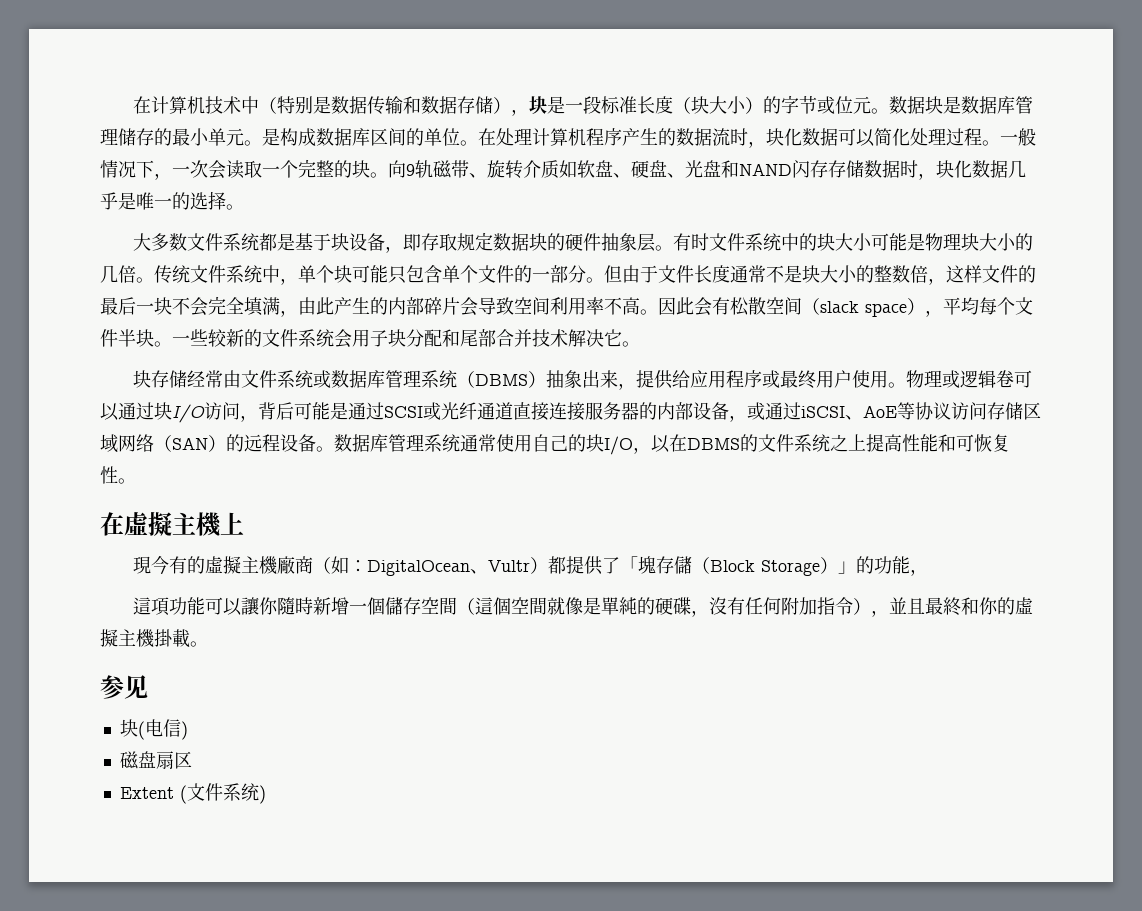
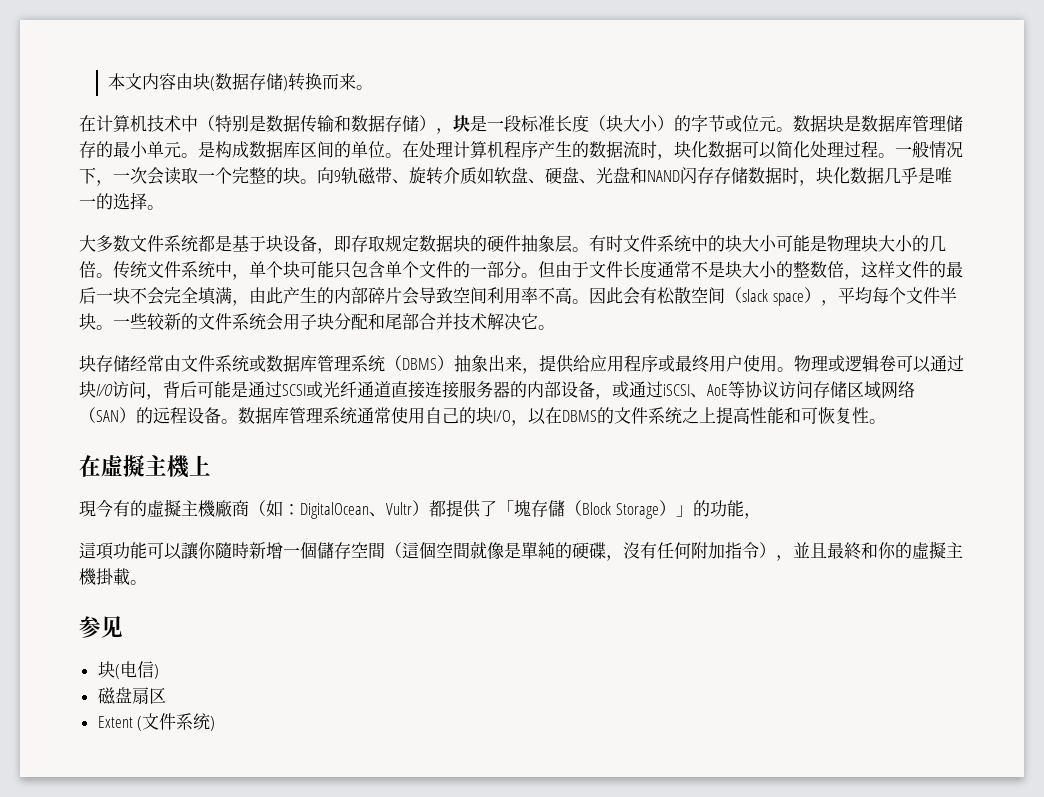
+ 本文内容由块(数据存储)转换而来。

